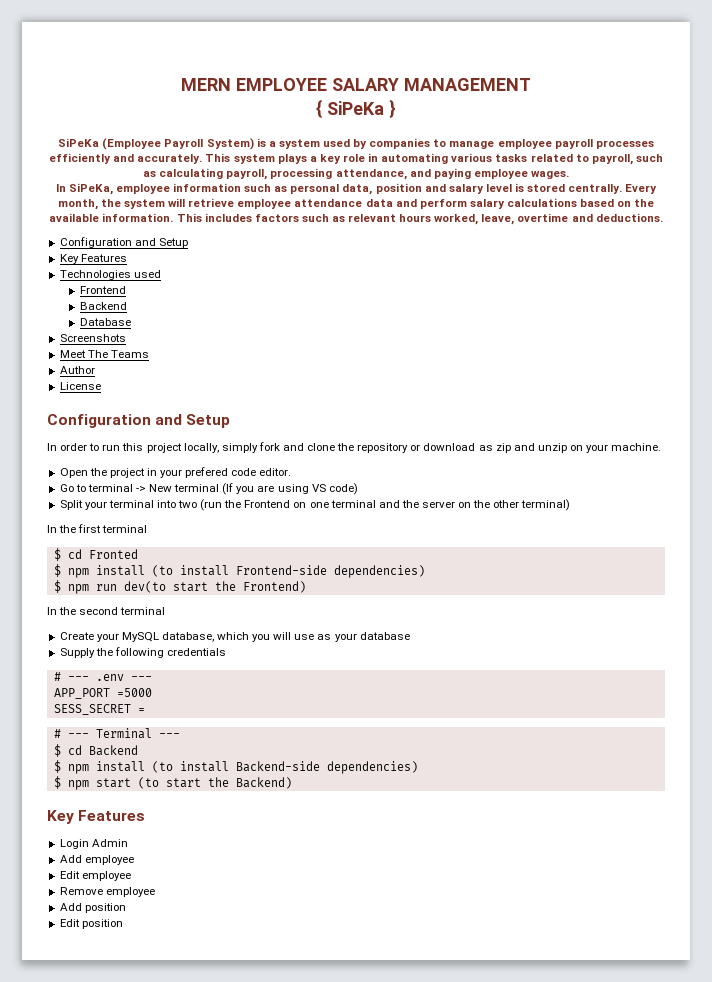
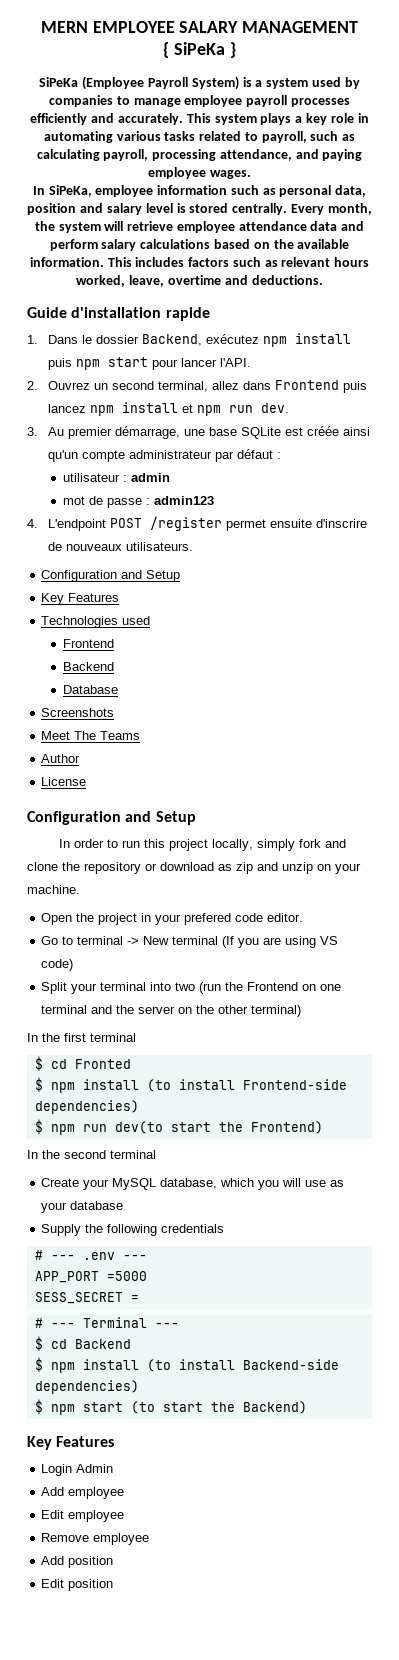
+ Guide d'installation rapide
+ 1. Dans le dossier Backend, exécutez npm install puis npm start pour lancer l'API.
+ 2. Ouvrez un second terminal, allez dans Frontend puis lancez npm install et npm run dev.
+ 3. Au premier démarrage, une base SQLite est créée ainsi qu'un compte administrateur par défaut :
+ utilisateur : admin
+ mot de passe : admin123
+ 4. L'endpoint POST /register permet ensuite d'inscrire de nouveaux utilisateurs.

